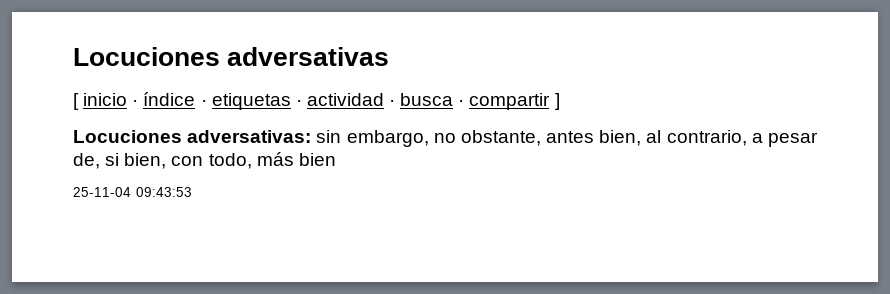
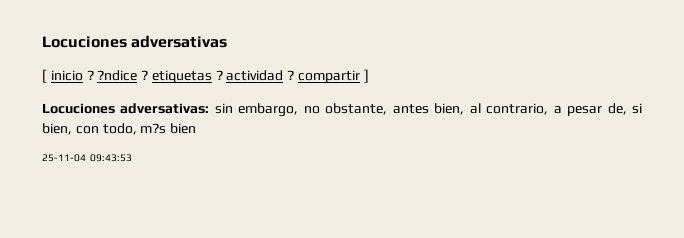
- [ inicio · índice · etiquetas · actividad · busca · compartir ]
+ [ inicio ? ?ndice ? etiquetas ? actividad ? compartir ]
- Locuciones adversativas: sin embargo, no obstante, antes bien, al contrario, a pesar de, si bien, con todo, más bien
+ Locuciones adversativas: sin embargo, no obstante, antes bien, al contrario, a pesar de, si bien, con todo, m?s bien

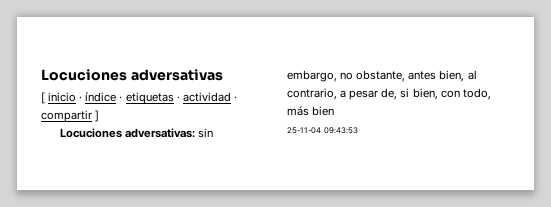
- [ inicio ? ?ndice ? etiquetas ? actividad ? compartir ]
+ [ inicio · índice · etiquetas · actividad · compartir ]
- Locuciones adversativas: sin embargo, no obstante, antes bien, al contrario, a pesar de, si bien, con todo, m?s bien
+ Locuciones adversativas: sin embargo, no obstante, antes bien, al contrario, a pesar de, si bien, con todo, más bien

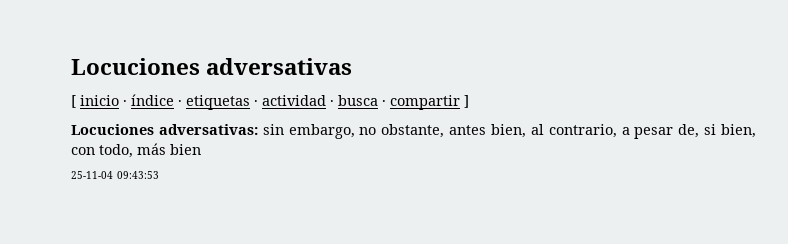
- [ inicio · índice · etiquetas · actividad · compartir ]
+ [ inicio · índice · etiquetas · actividad · busca · compartir ]

